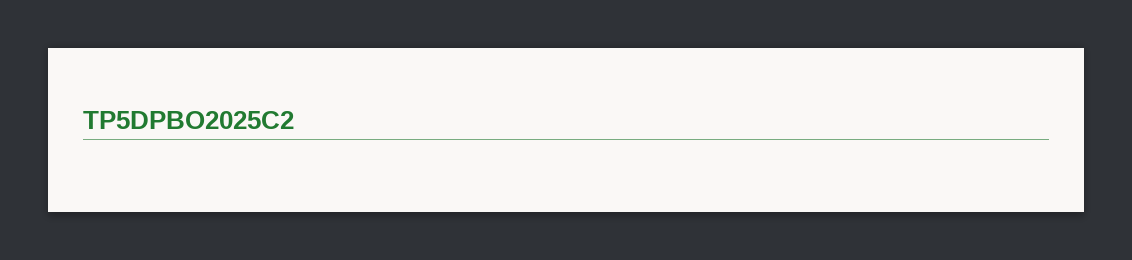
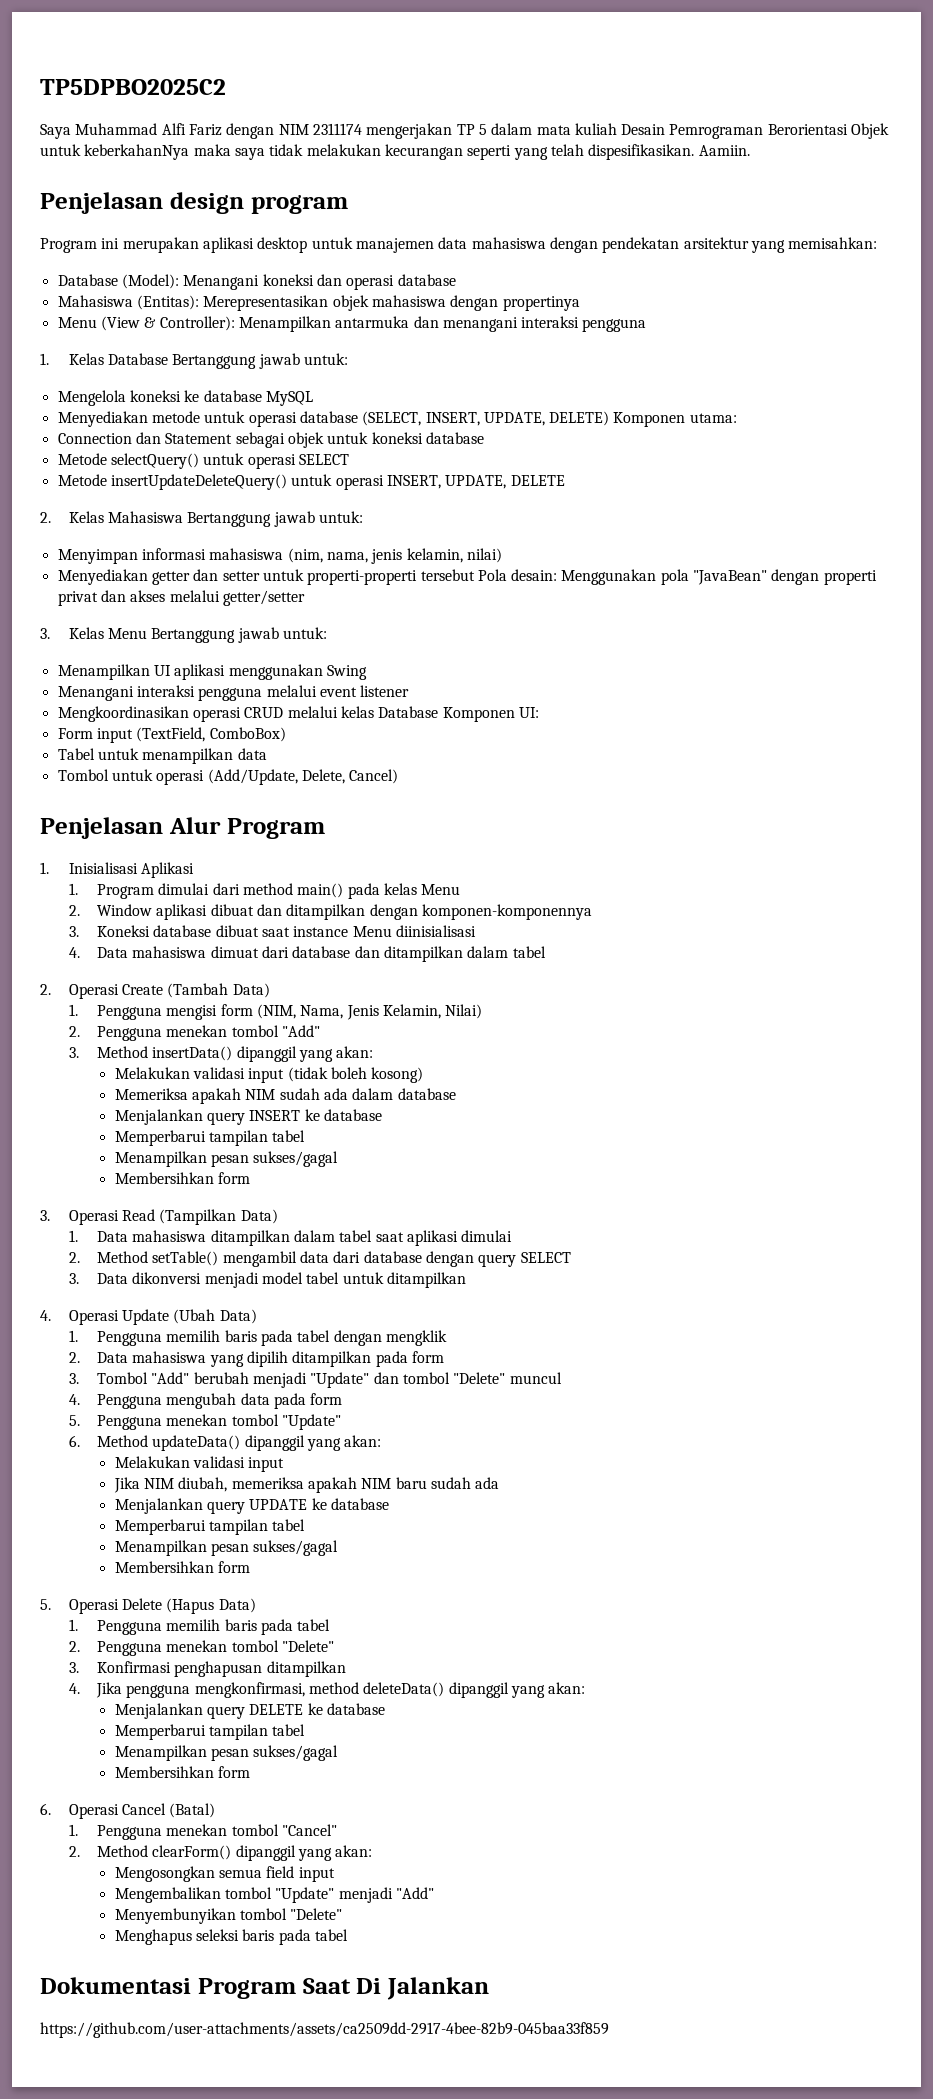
+ Saya Muhammad Alfi Fariz dengan NIM 2311174 mengerjakan TP 5 dalam mata kuliah Desain Pemrograman Berorientasi Objek untuk keberkahanNya maka saya tidak melakukan kecurangan seperti yang telah dispesifikasikan. Aamiin.
+ Penjelasan design program
+ Program ini merupakan aplikasi desktop untuk manajemen data mahasiswa dengan pendekatan arsitektur yang memisahkan:
+ Database (Model): Menangani koneksi dan operasi database
+ Mahasiswa (Entitas): Merepresentasikan objek mahasiswa dengan propertinya
+ Menu (View & Controller): Menampilkan antarmuka dan menangani interaksi pengguna
+ 1. Kelas Database Bertanggung jawab untuk:
+ Mengelola koneksi ke database MySQL
+ Menyediakan metode untuk operasi database (SELECT, INSERT, UPDATE, DELETE) Komponen utama:
+ Connection dan Statement sebagai objek untuk koneksi database
+ Metode selectQuery() untuk operasi SELECT
+ Metode insertUpdateDeleteQuery() untuk operasi INSERT, UPDATE, DELETE
+ 2. Kelas Mahasiswa Bertanggung jawab untuk:
+ Menyimpan informasi mahasiswa (nim, nama, jenis kelamin, nilai)
+ Menyediakan getter dan setter untuk properti-properti tersebut Pola desain: Menggunakan pola "JavaBean" dengan properti privat dan akses melalui getter/setter
+ 3. Kelas Menu Bertanggung jawab untuk:
+ Menampilkan UI aplikasi menggunakan Swing
+ Menangani interaksi pengguna melalui event listener
+ Mengkoordinasikan operasi CRUD melalui kelas Database Komponen UI:
+ Form input (TextField, ComboBox)
+ Tabel untuk menampilkan data
+ Tombol untuk operasi (Add/Update, Delete, Cancel)
+ Penjelasan Alur Program
+ 1. Inisialisasi Aplikasi
+ 1. Program dimulai dari method main() pada kelas Menu
+ 2. Window aplikasi dibuat dan ditampilkan dengan komponen-komponennya
+ 3. Koneksi database dibuat saat instance Menu diinisialisasi
+ 4. Data mahasiswa dimuat dari database dan ditampilkan dalam tabel
+ 2. Operasi Create (Tambah Data)
+ 1. Pengguna mengisi form (NIM, Nama, Jenis Kelamin, Nilai)
+ 2. Pengguna menekan tombol "Add"
+ 3. Method insertData() dipanggil yang akan:
+ Melakukan validasi input (tidak boleh kosong)
+ Memeriksa apakah NIM sudah ada dalam database
+ Menjalankan query INSERT ke database
+ Memperbarui tampilan tabel
+ Menampilkan pesan sukses/gagal
+ Membersihkan form
+ 3. Operasi Read (Tampilkan Data)
+ 1. Data mahasiswa ditampilkan dalam tabel saat aplikasi dimulai
+ 2. Method setTable() mengambil data dari database dengan query SELECT
+ 3. Data dikonversi menjadi model tabel untuk ditampilkan
+ 4. Operasi Update (Ubah Data)
+ 1. Pengguna memilih baris pada tabel dengan mengklik
+ 2. Data mahasiswa yang dipilih ditampilkan pada form
+ 3. Tombol "Add" berubah menjadi "Update" dan tombol "Delete" muncul
+ 4. Pengguna mengubah data pada form
+ 5. Pengguna menekan tombol "Update"
+ 6. Method updateData() dipanggil yang akan:
+ Melakukan validasi input
+ Jika NIM diubah, memeriksa apakah NIM baru sudah ada
+ Menjalankan query UPDATE ke database
+ Memperbarui tampilan tabel
+ Menampilkan pesan sukses/gagal
+ Membersihkan form
+ 5. Operasi Delete (Hapus Data)
+ 1. Pengguna memilih baris pada tabel
+ 2. Pengguna menekan tombol "Delete"
+ 3. Konfirmasi penghapusan ditampilkan
+ 4. Jika pengguna mengkonfirmasi, method deleteData() dipanggil yang akan:
+ Menjalankan query DELETE ke database
+ Memperbarui tampilan tabel
+ Menampilkan pesan sukses/gagal
+ Membersihkan form
+ 6. Operasi Cancel (Batal)
+ 1. Pengguna menekan tombol "Cancel"
+ 2. Method clearForm() dipanggil yang akan:
+ Mengosongkan semua field input
+ Mengembalikan tombol "Update" menjadi "Add"
+ Menyembunyikan tombol "Delete"
+ Menghapus seleksi baris pada tabel
+ Dokumentasi Program Saat Di Jalankan
+ https://github.com/user-attachments/assets/ca2509dd-2917-4bee-82b9-045baa33f859

